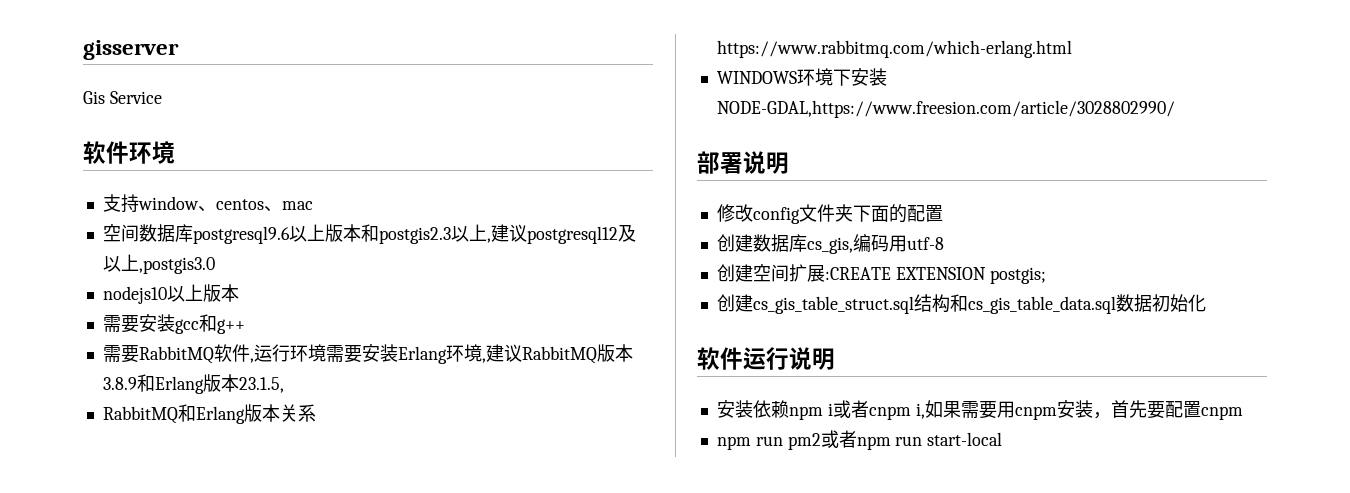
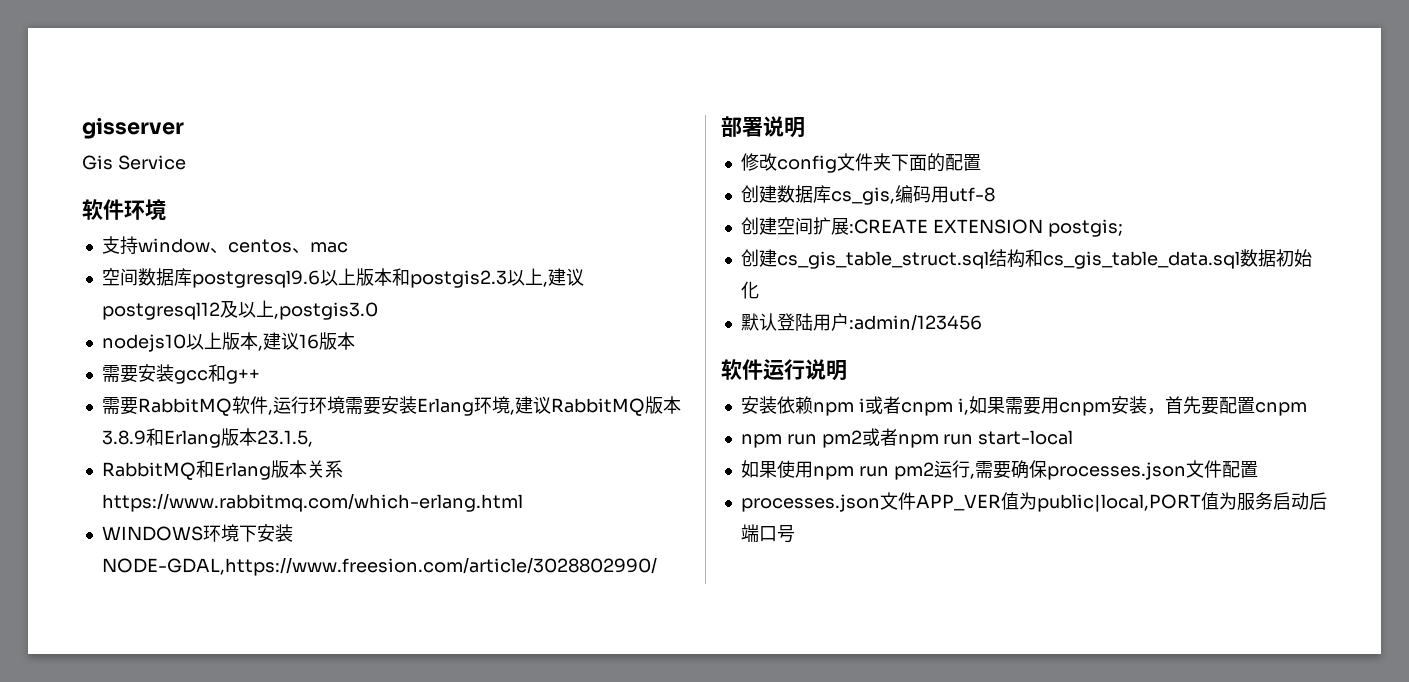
- nodejs10以上版本
+ nodejs10以上版本,建议16版本
+ 默认登陆用户:admin/123456
+ 如果使用npm run pm2运行,需要确保processes.json文件配置
+ processes.json文件APP_VER值为public|local,PORT值为服务启动后端口号

